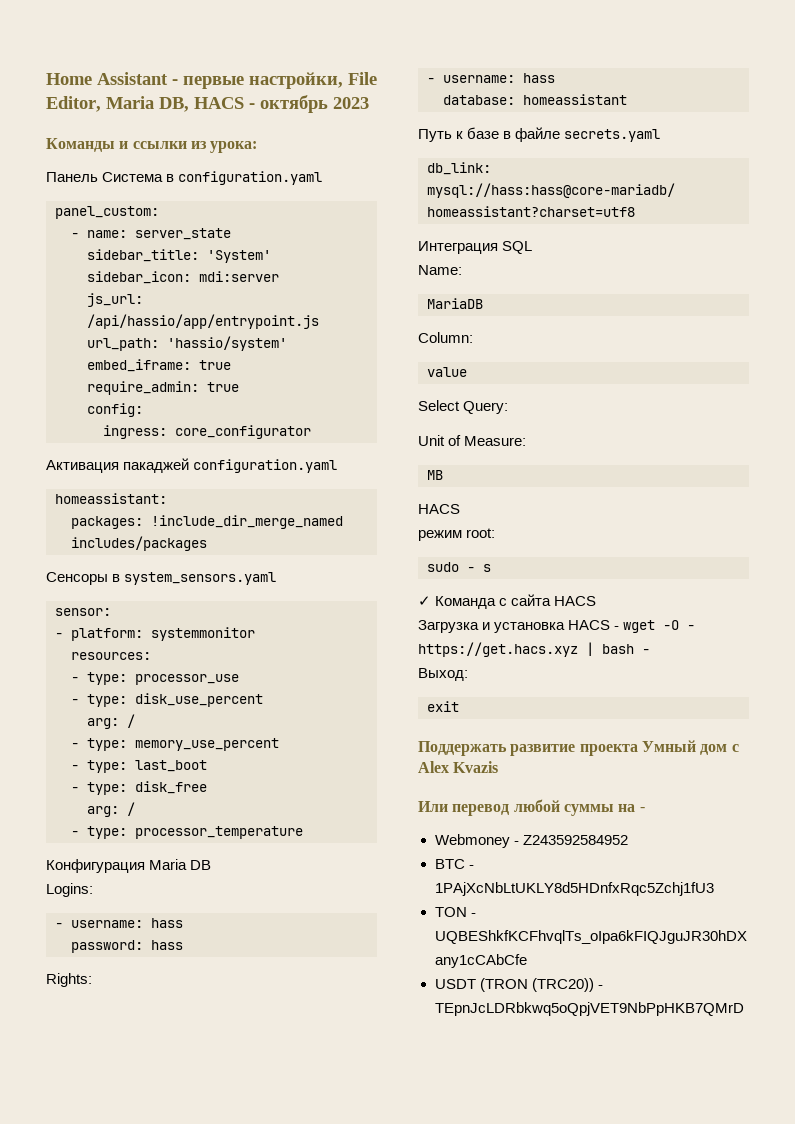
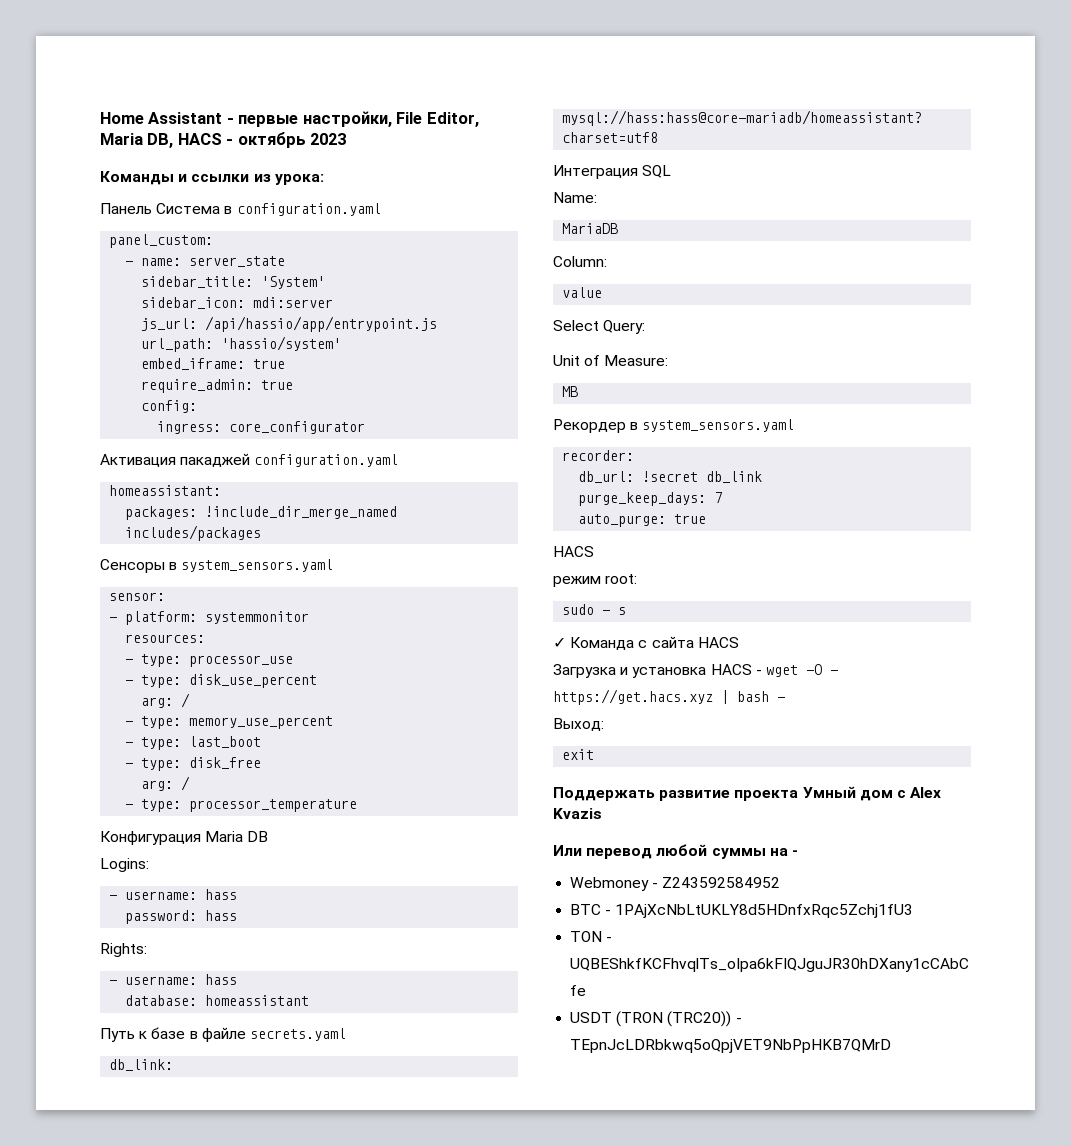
+ Рекордер в system_sensors.yaml
+ recorder:
+ db_url: !secret db_link
+ purge_keep_days: 7
+ auto_purge: true

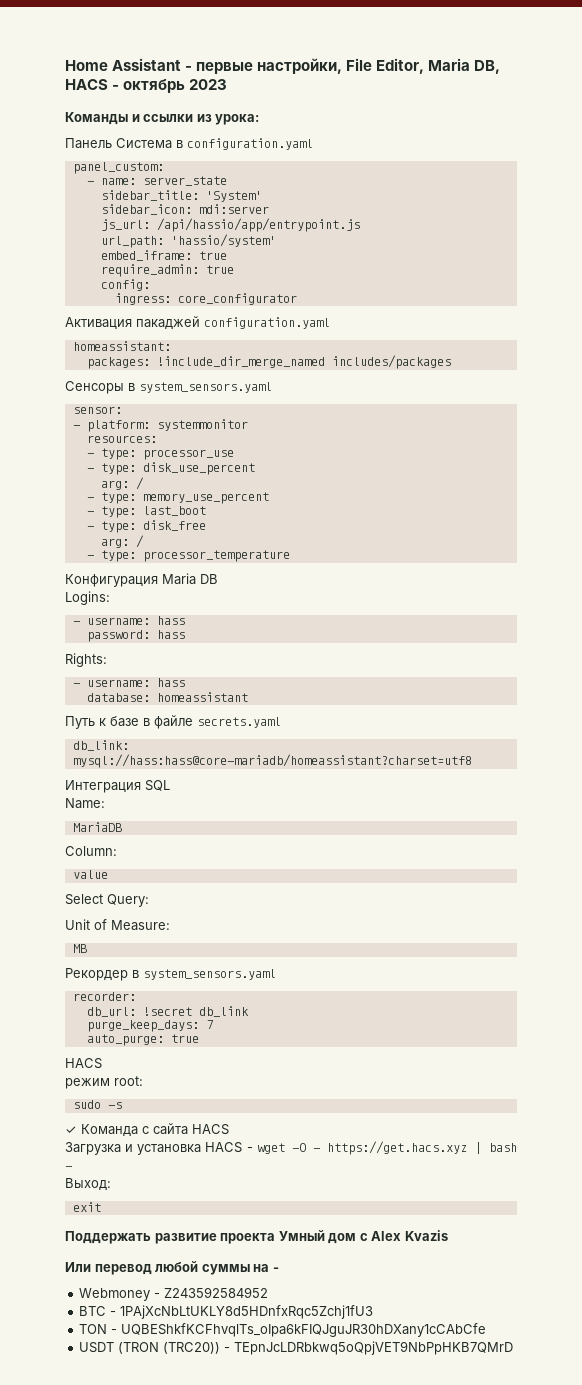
- sudo - s
+ sudo -s

